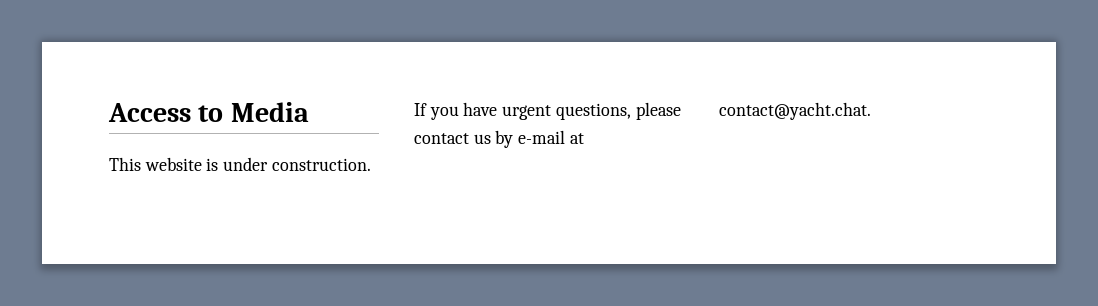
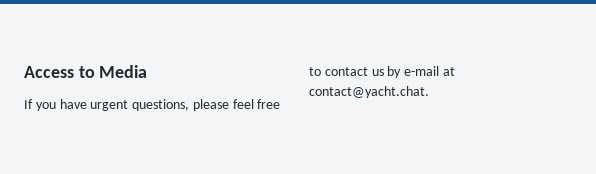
- This website is under construction. If you have urgent questions, please contact us by e-mail at contact@yacht.chat.
+ If you have urgent questions, please feel free to contact us by e-mail at contact@yacht.chat.

